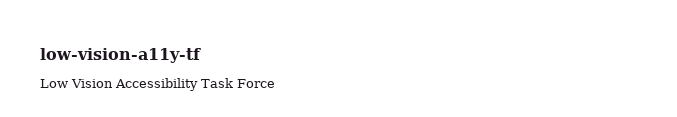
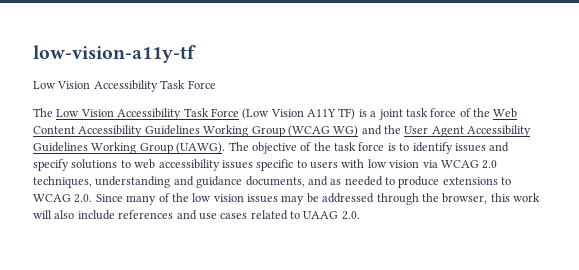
+ The Low Vision Accessibility Task Force (Low Vision A11Y TF) is a joint task force of the Web Content Accessibility Guidelines Working Group (WCAG WG) and the User Agent Accessibility Guidelines Working Group (UAWG). The objective of the task force is to identify issues and specify solutions to web accessibility issues specific to users with low vision via WCAG 2.0 techniques, understanding and guidance documents, and as needed to produce extensions to WCAG 2.0. Since many of the low vision issues may be addressed through the browser, this work will also include references and use cases related to UAAG 2.0.

